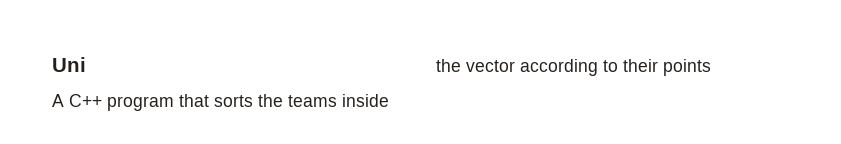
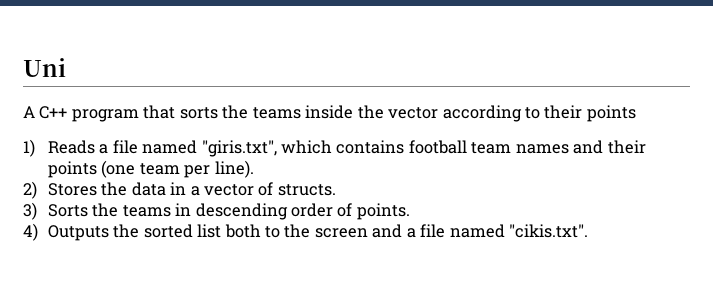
+ 1) Reads a file named "giris.txt", which contains football team names and their points (one team per line).
+ 2) Stores the data in a vector of structs.
+ 3) Sorts the teams in descending order of points.
+ 4) Outputs the sorted list both to the screen and a file named "cikis.txt".

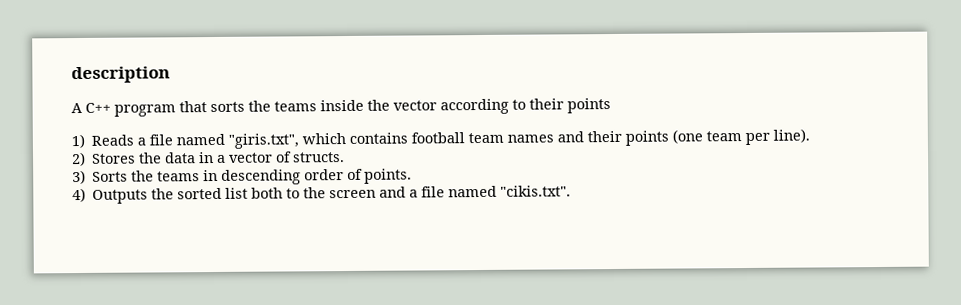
- Uni
+ description

